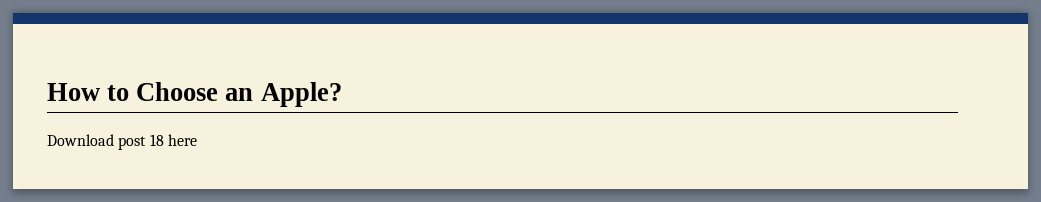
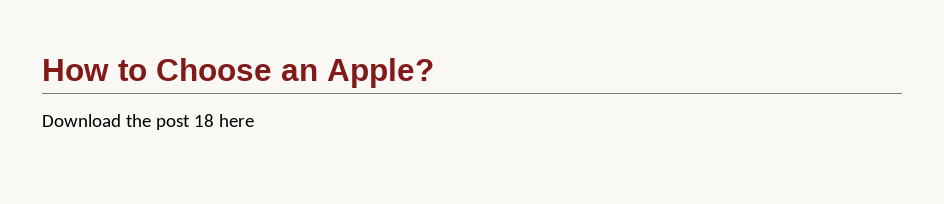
- Download post 18 here
+ Download the post 18 here

